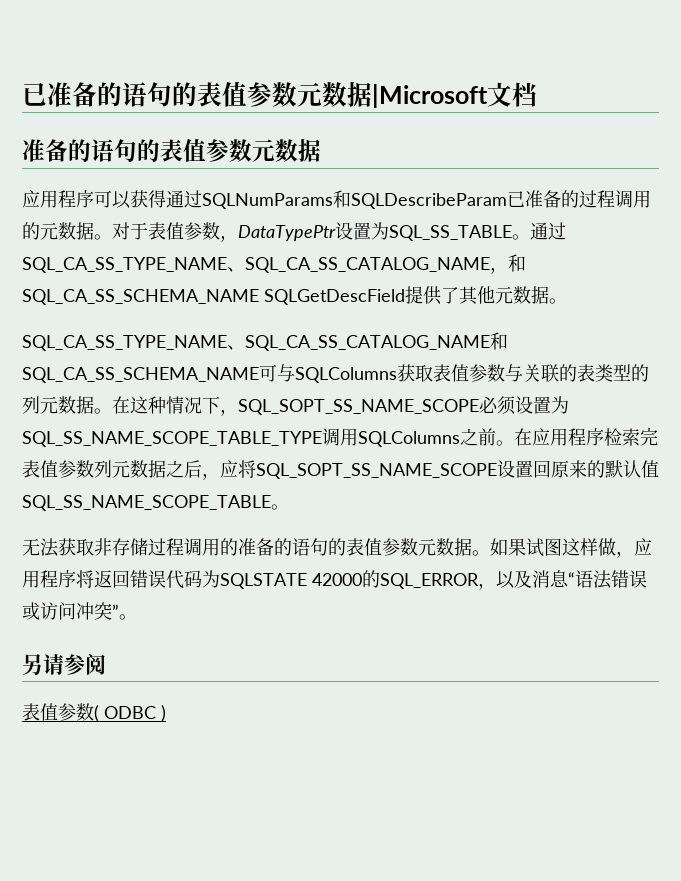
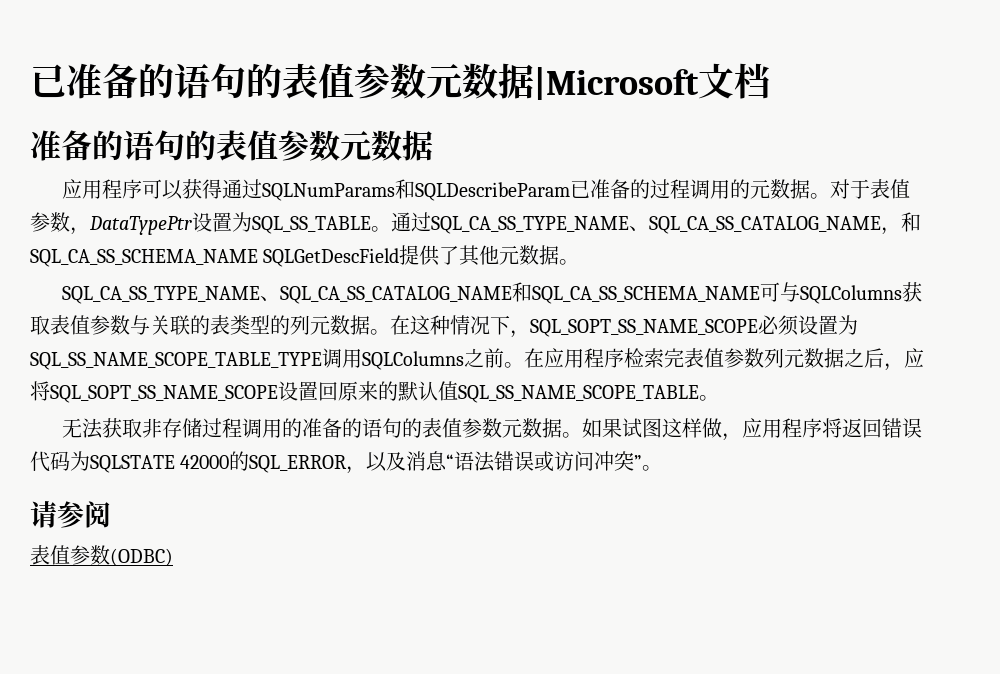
- 另请参阅
+ 请参阅
- 表值参数( ODBC )
+ 表值参数(ODBC)

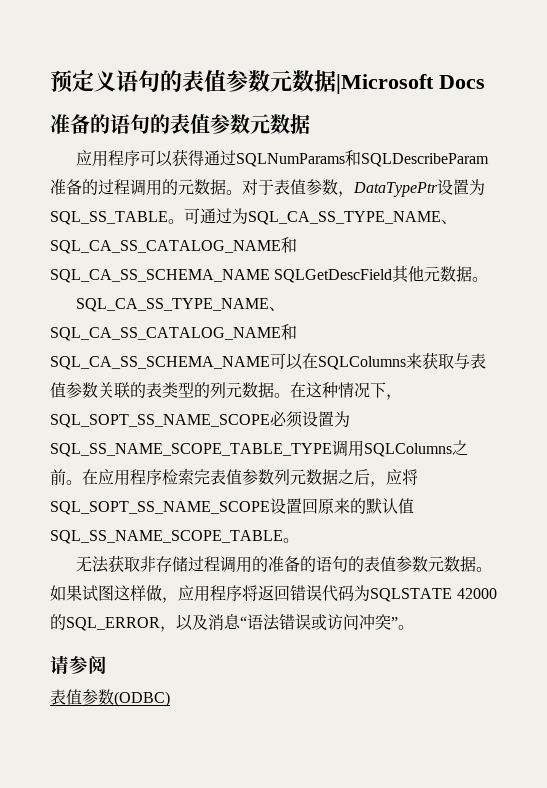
- 已准备的语句的表值参数元数据|Microsoft文档
+ 预定义语句的表值参数元数据|Microsoft Docs
- 应用程序可以获得通过SQLNumParams和SQLDescribeParam已准备的过程调用的元数据。
+ 应用程序可以获得通过SQLNumParams和SQLDescribeParam准备的过程调用的元数据。
- 通过SQL_CA_SS_TYPE_NAME、SQL_CA_SS_CATALOG_NAME，和SQL_CA_SS_SCHEMA_NAME SQLGetDescField提供了其他元数据。
+ 可通过为SQL_CA_SS_TYPE_NAME、SQL_CA_SS_CATALOG_NAME和SQL_CA_SS_SCHEMA_NAME SQLGetDescField其他元数据。
- SQL_CA_SS_TYPE_NAME、SQL_CA_SS_CATALOG_NAME和SQL_CA_SS_SCHEMA_NAME可与SQLColumns获取表值参数与关联的表类型的列元数据。
+ SQL_CA_SS_TYPE_NAME、SQL_CA_SS_CATALOG_NAME和SQL_CA_SS_SCHEMA_NAME可以在SQLColumns来获取与表值参数关联的表类型的列元数据。

